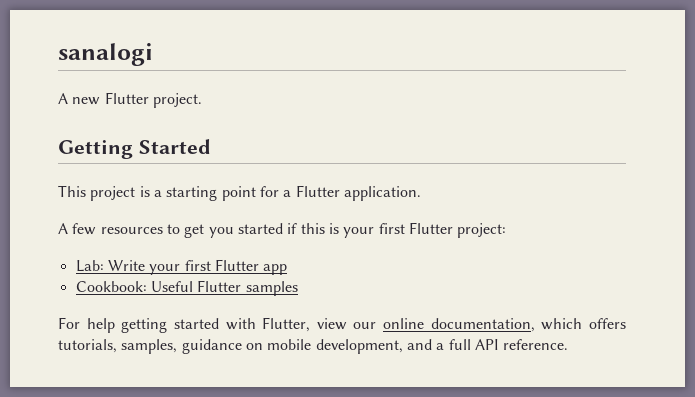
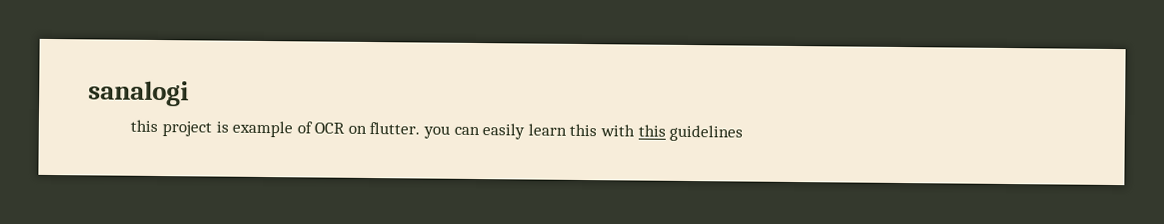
- A new Flutter project.
- Getting Started
- This project is a starting point for a Flutter application.
- A few resources to get you started if this is your first Flutter project:
- Lab: Write your first Flutter app
- Cookbook: Useful Flutter samples
- For help getting started with Flutter, view our online documentation, which offers tutorials, samples, guidance on mobile development, and a full API reference.
+ this project is example of OCR on flutter. you can easily learn this with this guidelines

